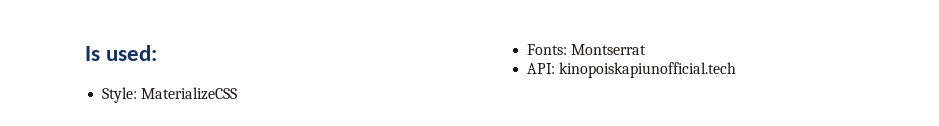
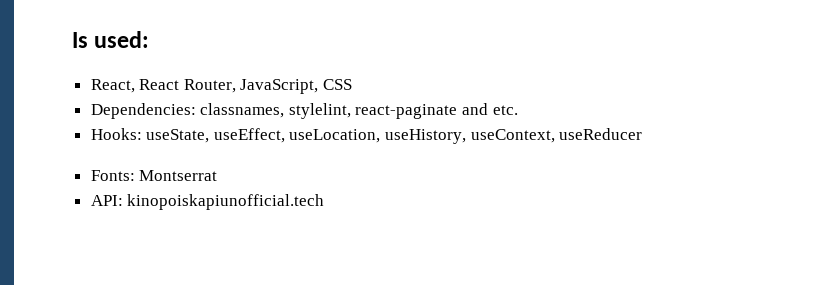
- Style: MaterializeCSS
+ React, React Router, JavaScript, CSS
+ Dependencies: classnames, stylelint, react-paginate and etc.
+ Hooks: useState, useEffect, useLocation, useHistory, useContext, useReducer

